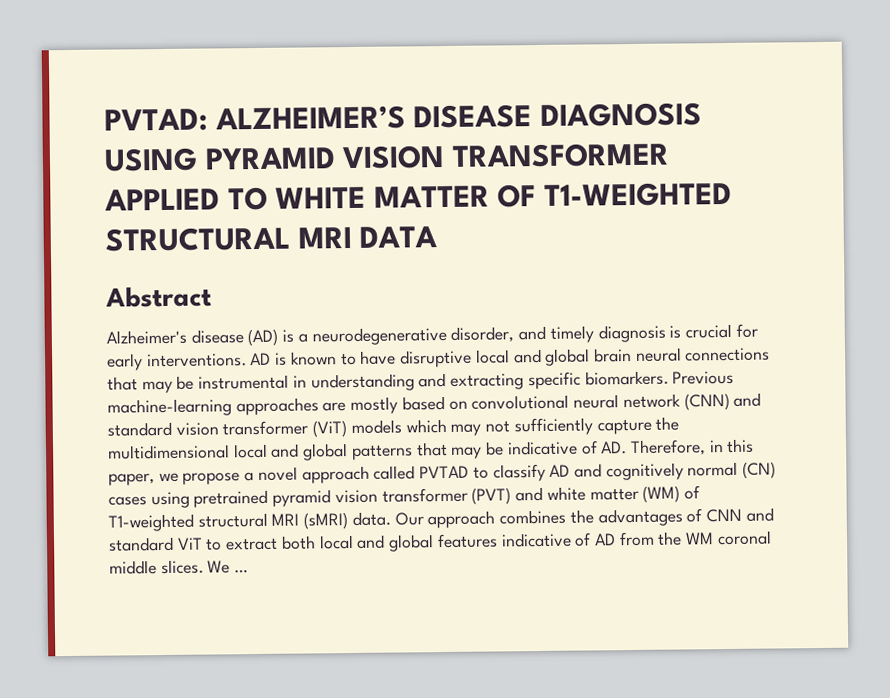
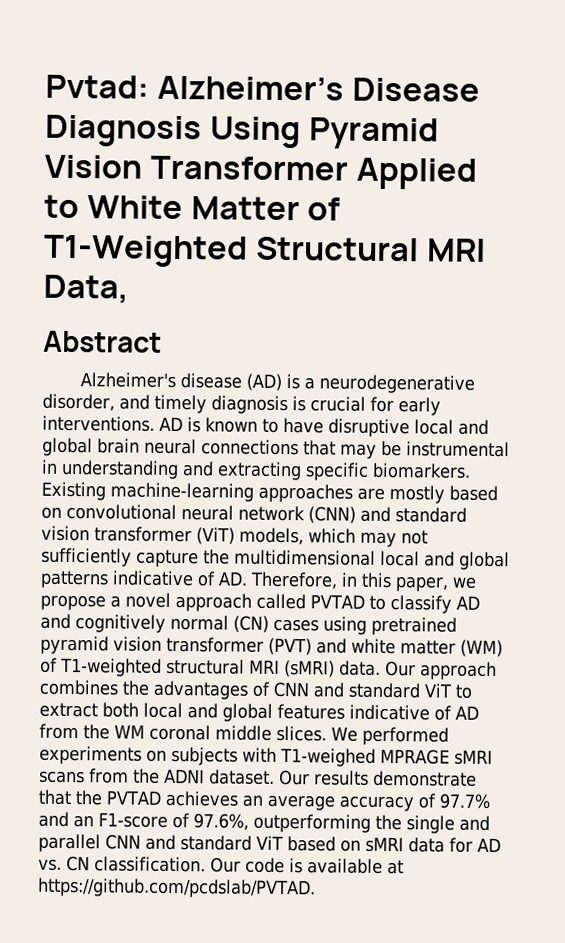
- PVTAD: ALZHEIMER’S DISEASE DIAGNOSIS USING PYRAMID VISION TRANSFORMER APPLIED TO WHITE MATTER OF T1-WEIGHTED STRUCTURAL MRI DATA
+ Pvtad: Alzheimer’s Disease Diagnosis Using Pyramid Vision Transformer Applied to White Matter of T1-Weighted Structural MRI Data,
- Previous machine-learning approaches are mostly based on convolutional neural network (CNN) and standard vision transformer (ViT) models which may not sufficiently capture the multidimensional local and global patterns that may be indicative of AD. Therefore, in this paper, we propose a novel approach called PVTAD to classify AD and cognitively normal (CN) cases using pretrained pyramid vision transformer (PVT) and white matter (WM) of T1-weighted structural MRI (sMRI) data.
+ Existing machine-learning approaches are mostly based on convolutional neural network (CNN) and standard vision transformer (ViT) models, which may not sufficiently capture the multidimensional local and global patterns indicative of AD. Therefore, in this paper, we propose a novel approach called PVTAD to classify AD and cognitively normal (CN) cases using pretrained pyramid vision transformer (PVT) and white matter (WM) of T1-weighted structural MRI (sMRI) data.
- We …
+ We performed experiments on subjects with T1-weighed MPRAGE sMRI scans from the ADNI dataset. Our results demonstrate that the PVTAD achieves an average accuracy of 97.7% and an F1-score of 97.6%, outperforming the single and parallel CNN and standard ViT based on sMRI data for AD vs. CN classification. Our code is available at https://github.com/pcdslab/PVTAD.

